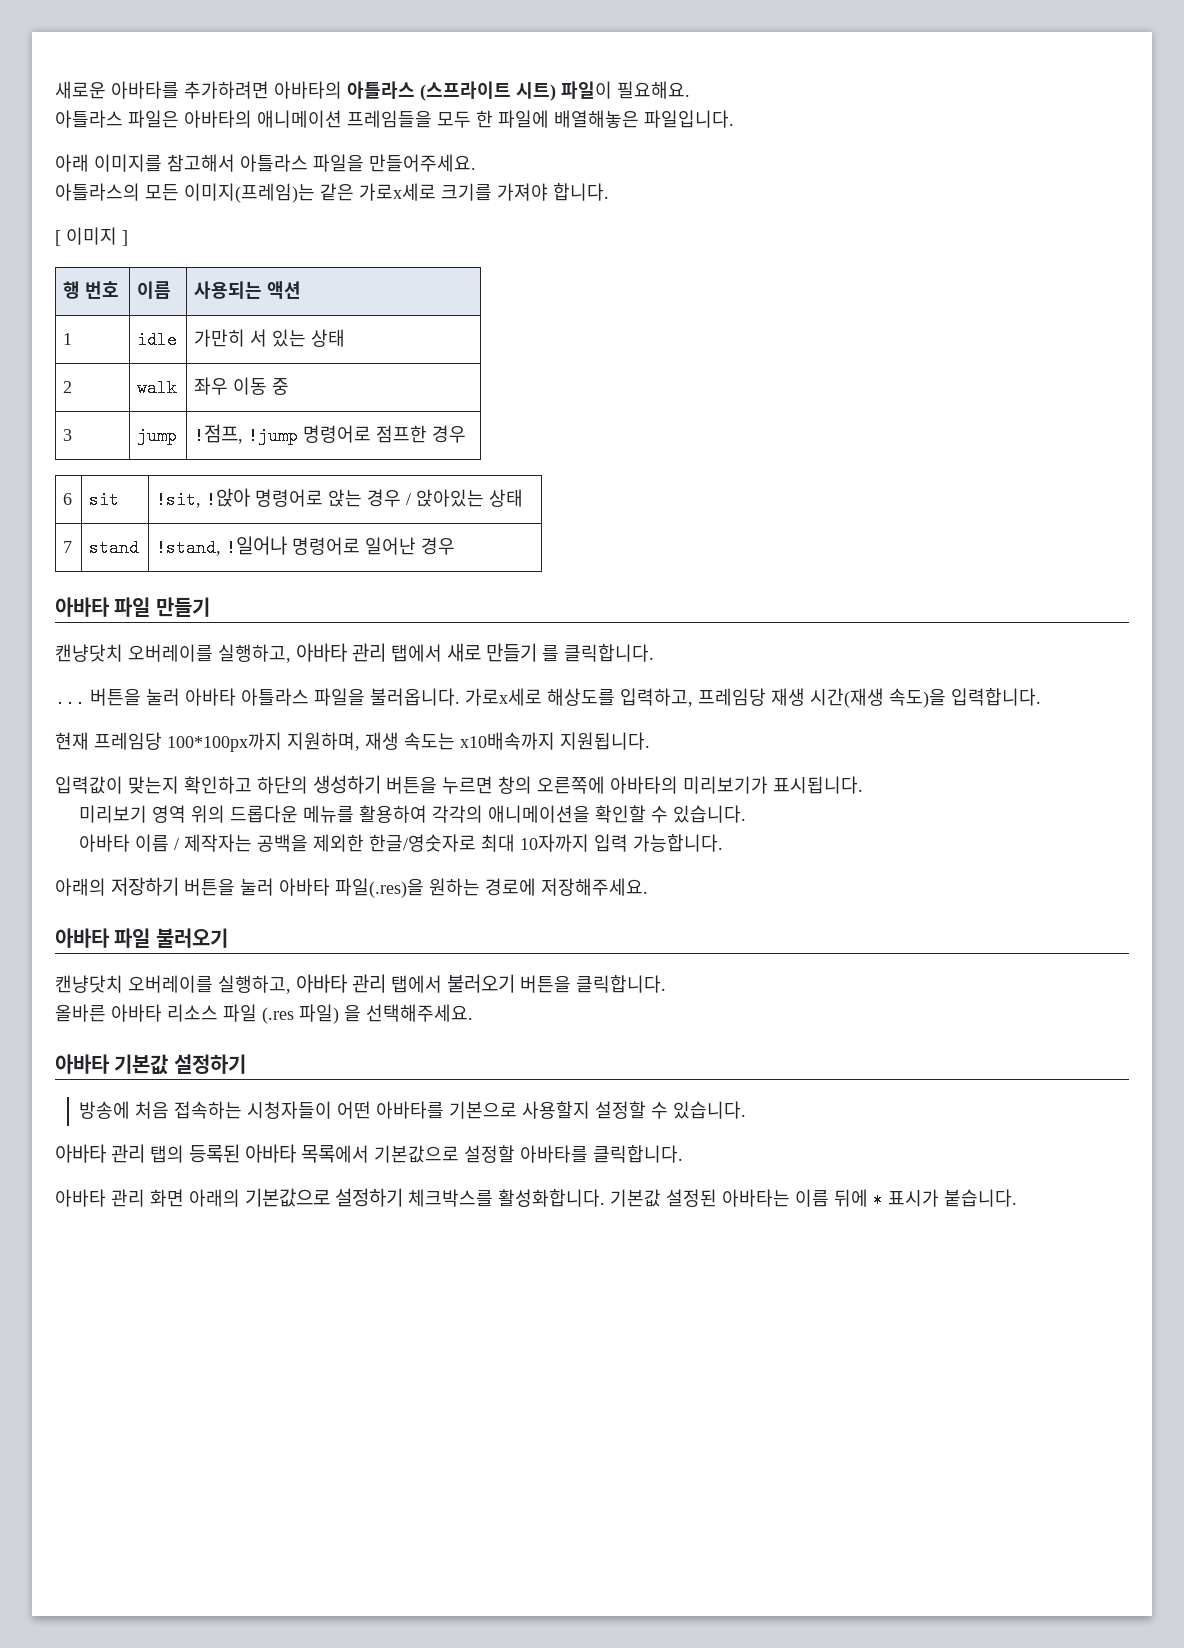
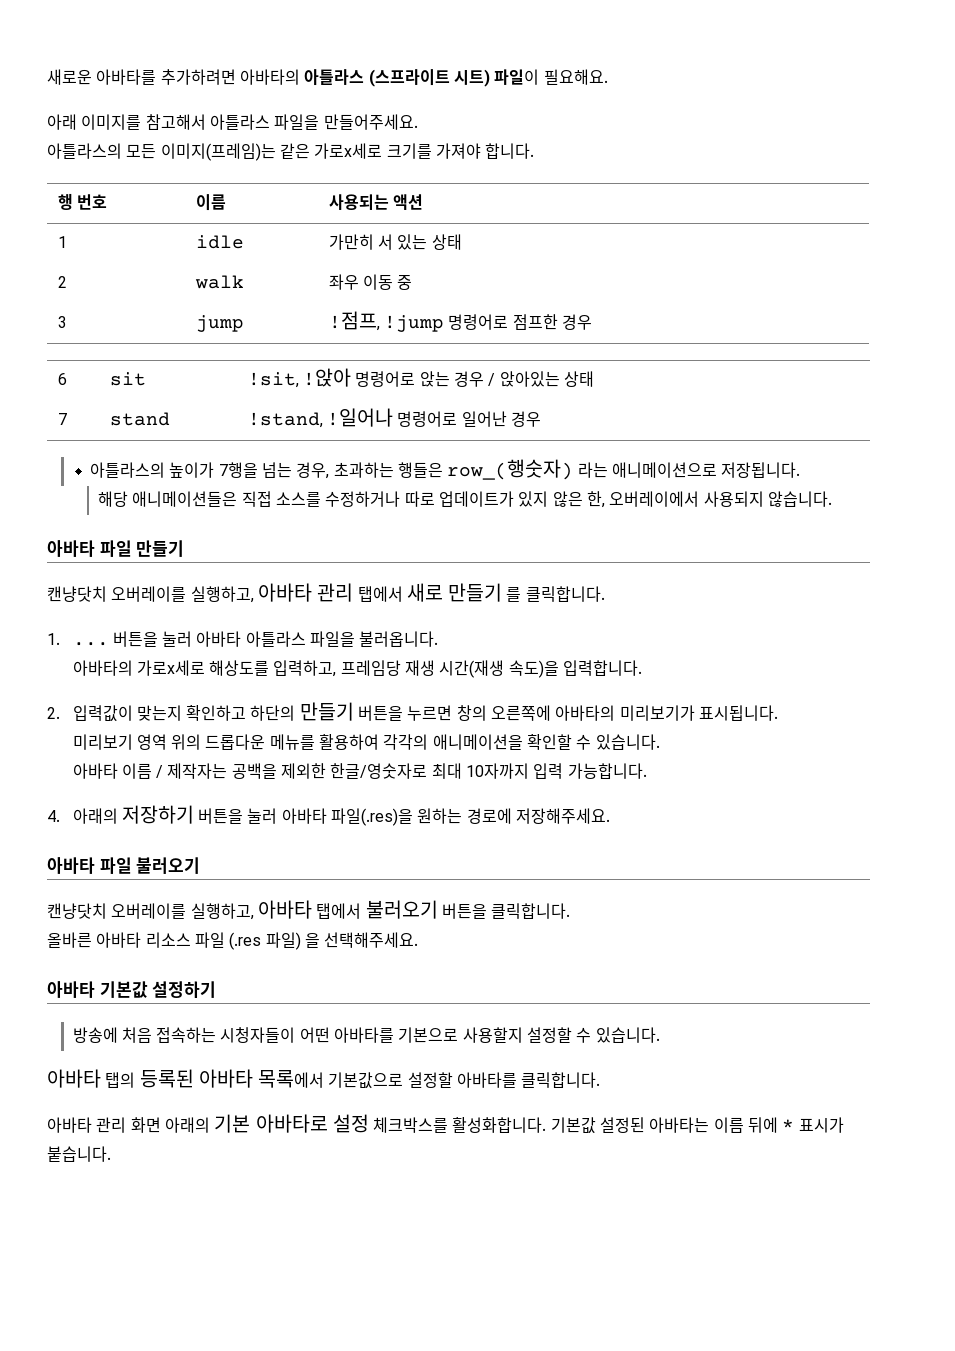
- 아틀라스 파일은 아바타의 애니메이션 프레임들을 모두 한 파일에 배열해놓은 파일입니다.
- [ 이미지 ]
+ 아틀라스의 높이가 7행을 넘는 경우, 초과하는 행들은 row_(행숫자) 라는 애니메이션으로 저장됩니다.
+ 해당 애니메이션들은 직접 소스를 수정하거나 따로 업데이트가 있지 않은 한, 오버레이에서 사용되지 않습니다.
- ...
+ 1. ...
- 버튼을 눌러 아바타 아틀라스 파일을 불러옵니다. 가로x세로 해상도를 입력하고, 프레임당 재생 시간(재생 속도)을 입력합니다.
+ 버튼을 눌러 아바타 아틀라스 파일을 불러옵니다.
+ 아바타의 가로x세로 해상도를 입력하고, 프레임당 재생 시간(재생 속도)을 입력합니다.
- 현재 프레임당 100*100px까지 지원하며, 재생 속도는 x10배속까지 지원됩니다.
- 입력값이 맞는지 확인하고 하단의 생성하기 버튼을 누르면 창의 오른쪽에 아바타의 미리보기가 표시됩니다.
+ 2. 입력값이 맞는지 확인하고 하단의 만들기 버튼을 누르면 창의 오른쪽에 아바타의 미리보기가 표시됩니다.
- 아래의 저장하기 버튼을 눌러 아바타 파일(.res)을 원하는 경로에 저장해주세요.
+ 4. 아래의 저장하기 버튼을 눌러 아바타 파일(.res)을 원하는 경로에 저장해주세요.
- 캔냥닷치 오버레이를 실행하고, 아바타 관리 탭에서 불러오기 버튼을 클릭합니다.
+ 캔냥닷치 오버레이를 실행하고, 아바타 탭에서 불러오기 버튼을 클릭합니다.
- 아바타 관리 탭의 등록된 아바타 목록에서 기본값으로 설정할 아바타를 클릭합니다.
+ 아바타 탭의 등록된 아바타 목록에서 기본값으로 설정할 아바타를 클릭합니다.
- 아바타 관리 화면 아래의 기본값으로 설정하기 체크박스를 활성화합니다.
+ 아바타 관리 화면 아래의 기본 아바타로 설정 체크박스를 활성화합니다.

